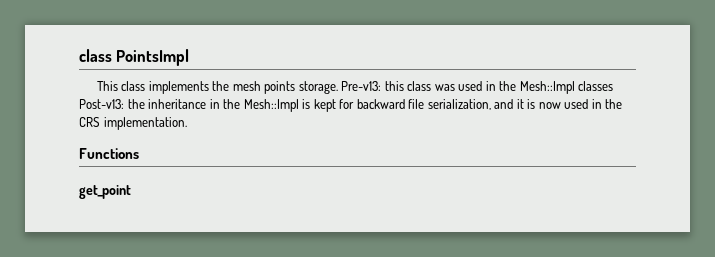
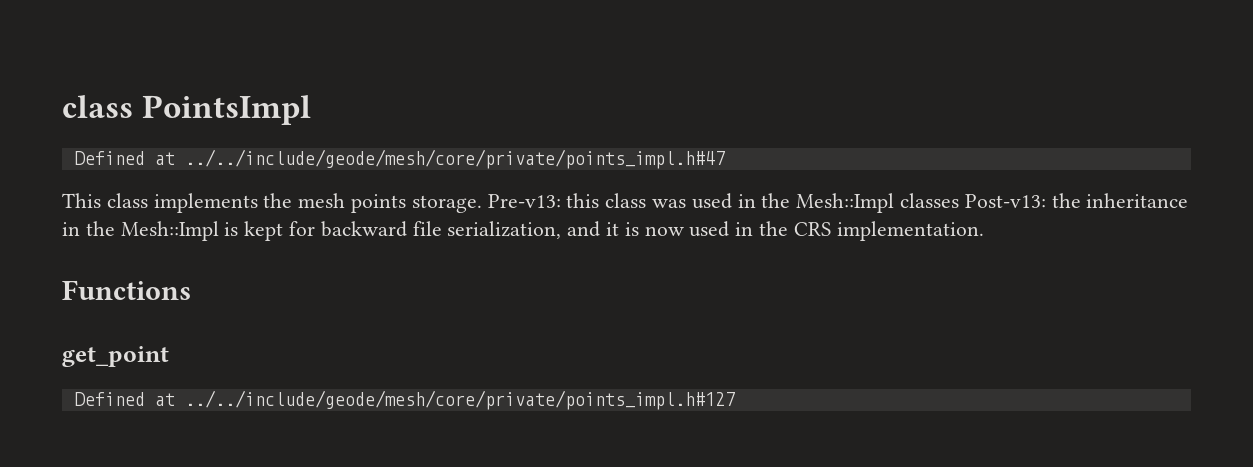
+ Defined at ../../include/geode/mesh/core/private/points_impl.h#47
+ Defined at ../../include/geode/mesh/core/private/points_impl.h#127

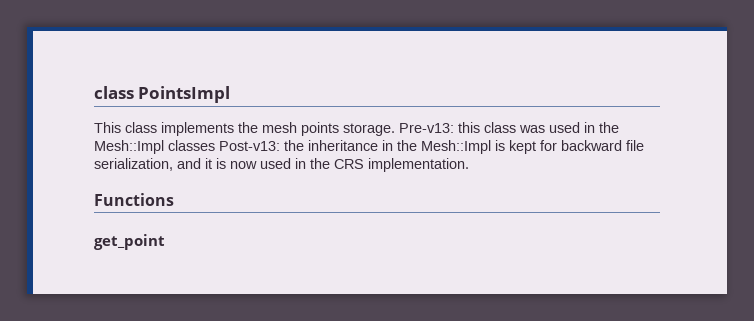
- Defined at ../../include/geode/mesh/core/private/points_impl.h#47
- Defined at ../../include/geode/mesh/core/private/points_impl.h#127

